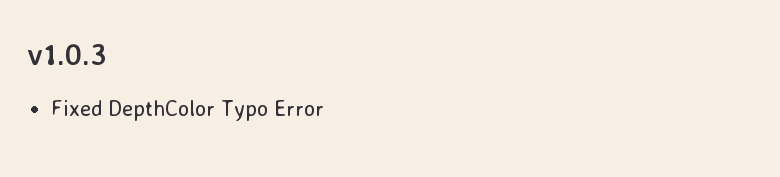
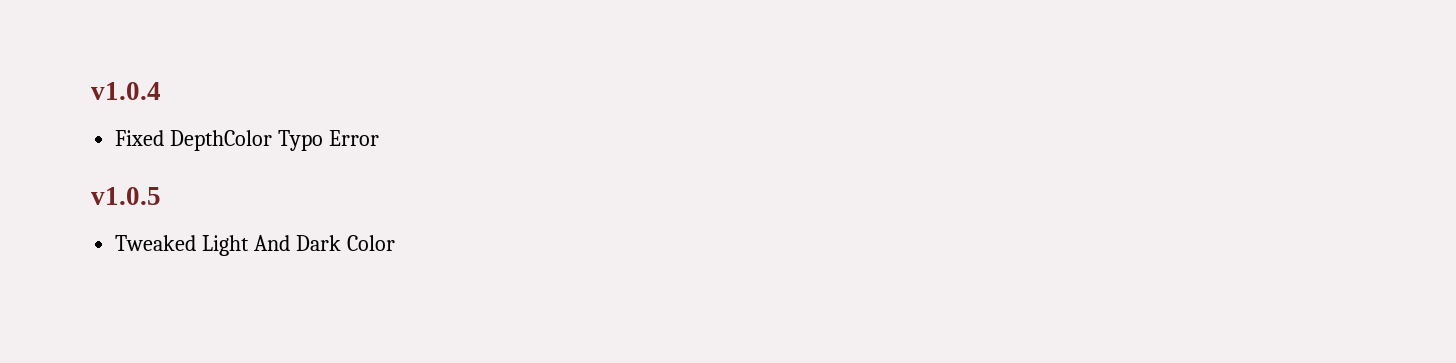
- v1.0.3
+ v1.0.4
+ v1.0.5
+ Tweaked Light And Dark Color

